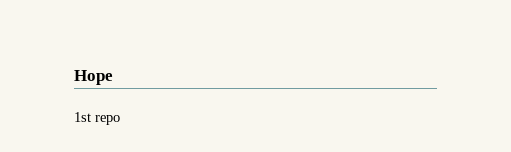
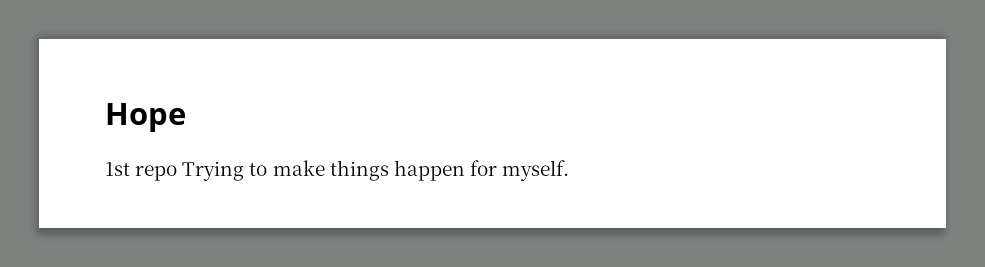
- 1st repo
+ 1st repo Trying to make things happen for myself.

